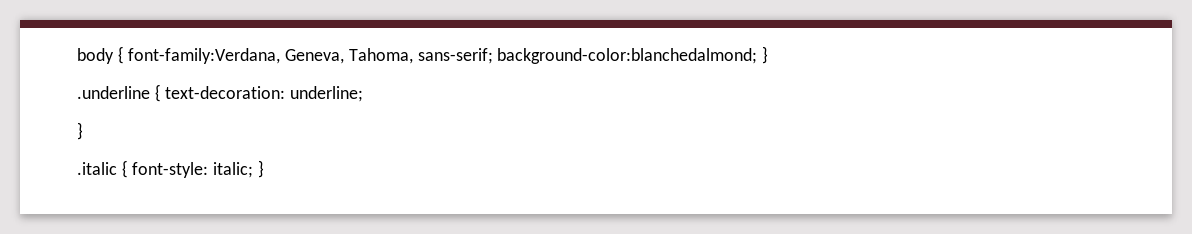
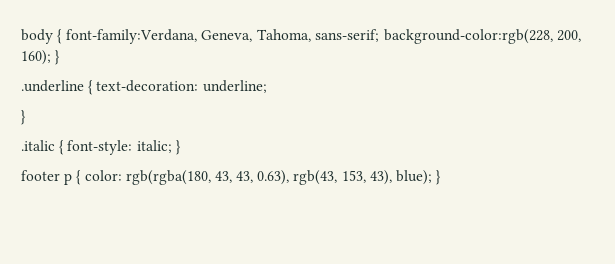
- body { font-family:Verdana, Geneva, Tahoma, sans-serif; background-color:blanchedalmond; }
+ body { font-family:Verdana, Geneva, Tahoma, sans-serif; background-color:rgb(228, 200, 160); }
+ footer p { color: rgb(rgba(180, 43, 43, 0.63), rgb(43, 153, 43), blue); }

